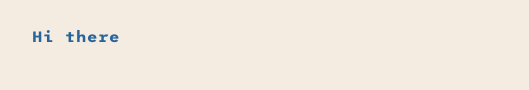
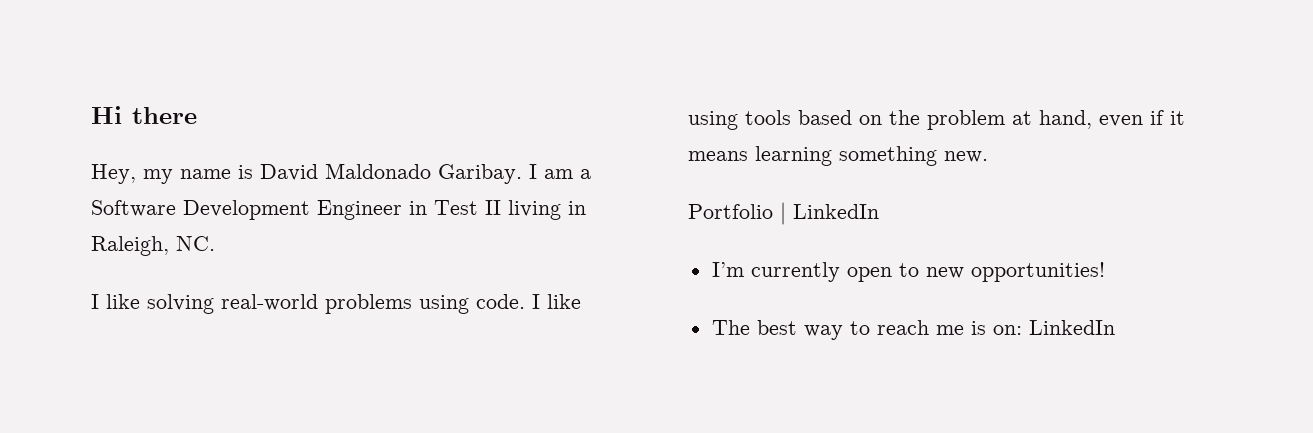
+ Hey, my name is David Maldonado Garibay. I am a Software Development Engineer in Test II living in Raleigh, NC.
+ I like solving real-world problems using code. I like using tools based on the problem at hand, even if it means learning something new.
+ Portfolio | LinkedIn
+ I’m currently open to new opportunities!
+ The best way to reach me is on: LinkedIn

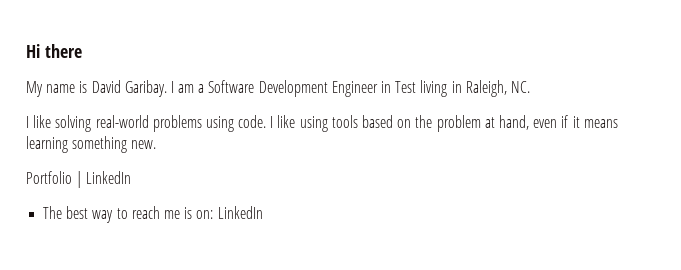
- Hey, my name is David Maldonado Garibay.
+ My name is David Garibay.
- I am a Software Development Engineer in Test II living in Raleigh, NC.
+ I am a Software Development Engineer in Test living in Raleigh, NC.
- I’m currently open to new opportunities!

